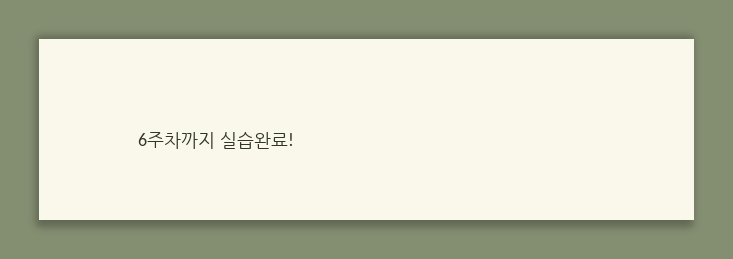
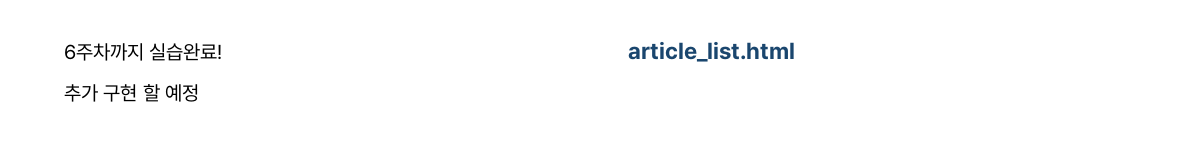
+ 추가 구현 할 예정
+ article_list.html

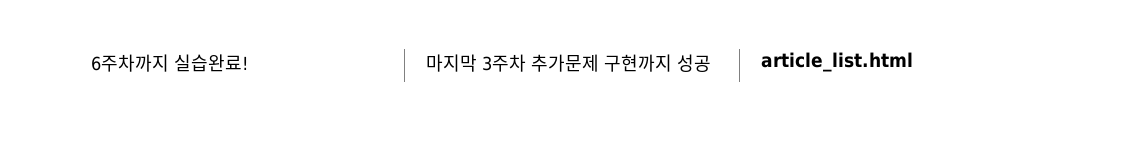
- 추가 구현 할 예정
+ 마지막 3주차 추가문제 구현까지 성공

